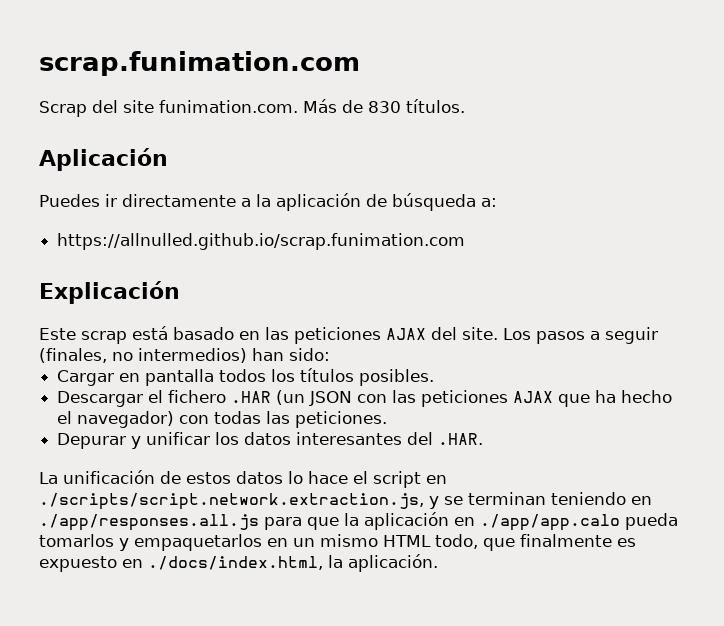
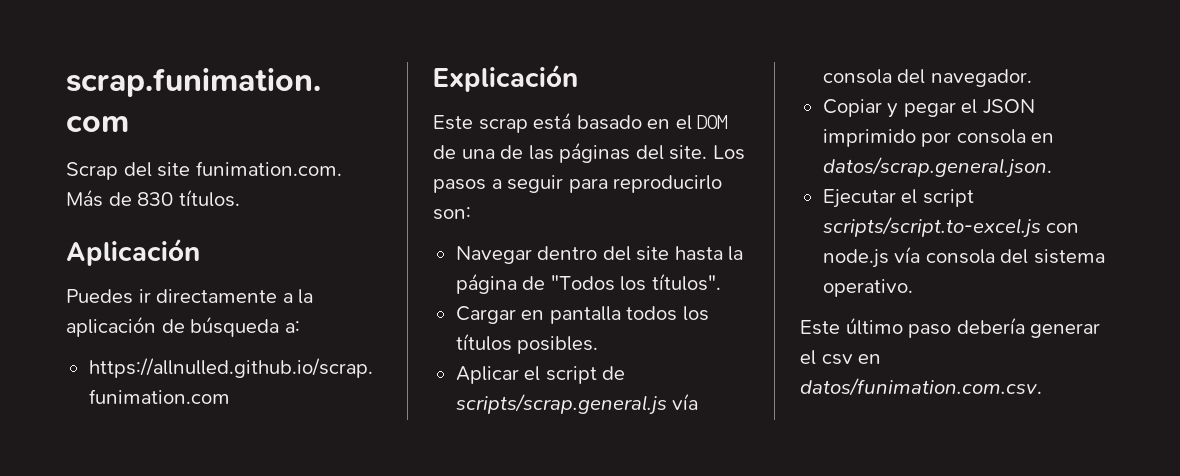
- Este scrap está basado en las peticiones AJAX del site.
+ Este scrap está basado en el DOM de una de las páginas del site.
- Los pasos a seguir (finales, no intermedios) han sido:
+ Los pasos a seguir para reproducirlo son:
+ Navegar dentro del site hasta la página de "Todos los títulos".
- Descargar el fichero .HAR (un JSON con las peticiones AJAX que ha hecho el navegador) con todas las peticiones.
- Depurar y unificar los datos interesantes del .HAR.
- La unificación de estos datos lo hace el script en ./scripts/script.network.extraction.js, y se terminan teniendo en ./app/responses.all.js para que la aplicación en ./app/app.calo pueda tomarlos y empaquetarlos en un mismo HTML todo, que finalmente es expuesto en ./docs/index.html, la aplicación.
+ Aplicar el script de scripts/scrap.general.js vía consola del navegador.
+ Copiar y pegar el JSON imprimido por consola en datos/scrap.general.json.
+ Ejecutar el script scripts/script.to-excel.js con node.js vía consola del sistema operativo.
+ Este último paso debería generar el csv en datos/funimation.com.csv.

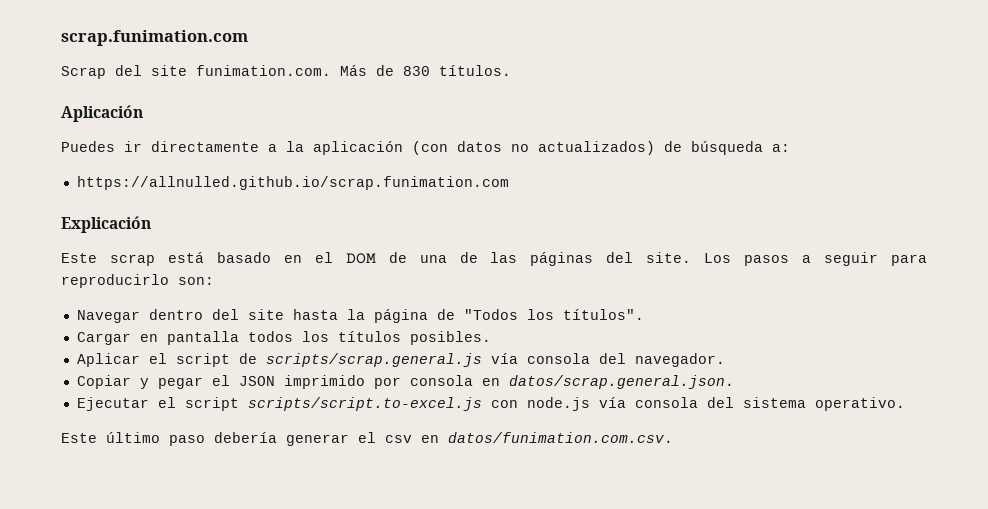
- Puedes ir directamente a la aplicación de búsqueda a:
+ Puedes ir directamente a la aplicación (con datos no actualizados) de búsqueda a:

